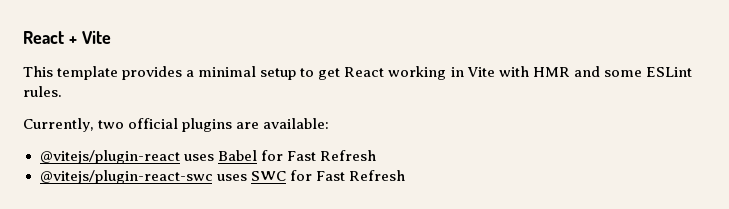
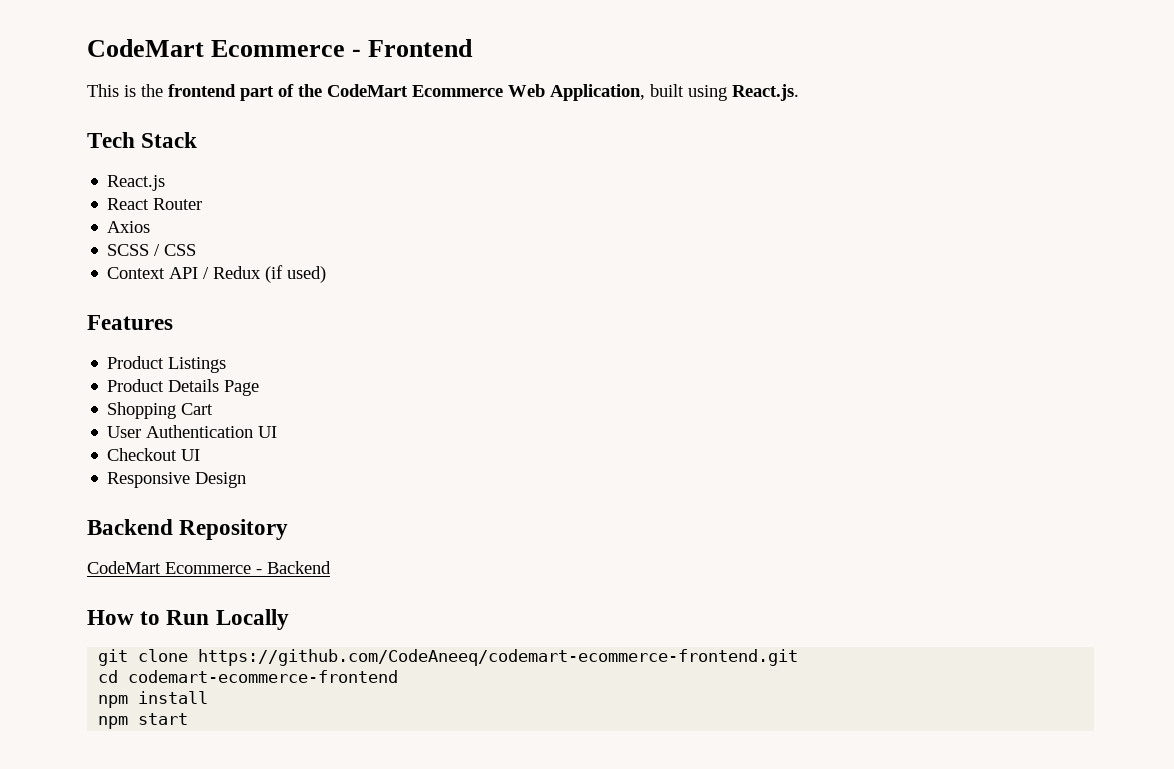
- React + Vite
- This template provides a minimal setup to get React working in Vite with HMR and some ESLint rules.
- Currently, two official plugins are available:
- @vitejs/plugin-react uses Babel for Fast Refresh
- @vitejs/plugin-react-swc uses SWC for Fast Refresh
+ CodeMart Ecommerce - Frontend
+ This is the frontend part of the CodeMart Ecommerce Web Application, built using React.js.
+ Tech Stack
+ React.js
+ React Router
+ Axios
+ SCSS / CSS
+ Context API / Redux (if used)
+ Features
+ Product Listings
+ Product Details Page
+ Shopping Cart
+ User Authentication UI
+ Checkout UI
+ Responsive Design
+ Backend Repository
+ CodeMart Ecommerce - Backend
+ How to Run Locally
+ git clone https://github.com/CodeAneeq/codemart-ecommerce-frontend.git
+ cd codemart-ecommerce-frontend
+ npm install
+ npm start

